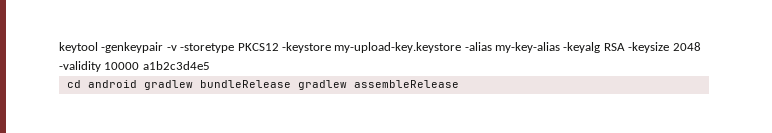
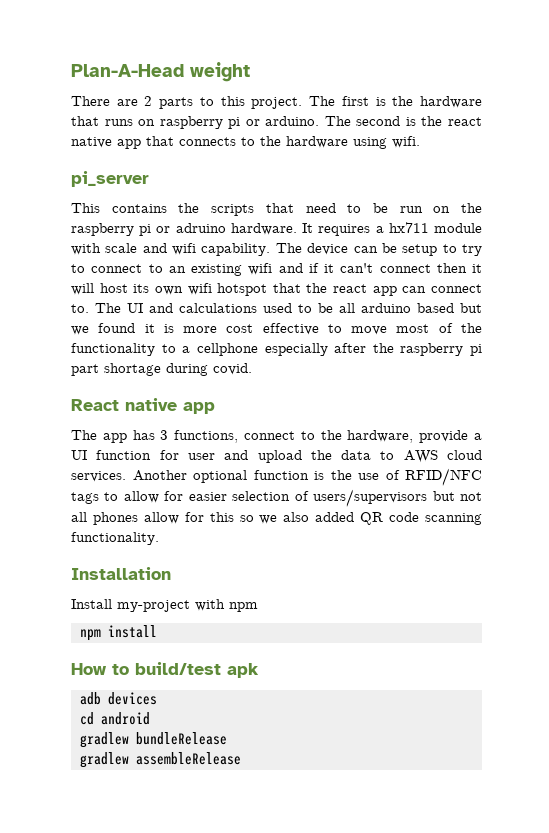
- keytool -genkeypair -v -storetype PKCS12 -keystore my-upload-key.keystore -alias my-key-alias -keyalg RSA -keysize 2048 -validity 10000 a1b2c3d4e5
+ Plan-A-Head weight
+ There are 2 parts to this project. The first is the hardware that runs on raspberry pi or arduino. The second is the react native app that connects to the hardware using wifi.
+ pi_server
+ This contains the scripts that need to be run on the raspberry pi or adruino hardware. It requires a hx711 module with scale and wifi capability. The device can be setup to try to connect to an existing wifi and if it can't connect then it will host its own wifi hotspot that the react app can connect to. The UI and calculations used to be all arduino based but we found it is more cost effective to move most of the functionality to a cellphone especially after the raspberry pi part shortage during covid.
+ React native app
+ The app has 3 functions, connect to the hardware, provide a UI function for user and upload the data to AWS cloud services. Another optional function is the use of RFID/NFC tags to allow for easier selection of users/supervisors but not all phones allow for this so we also added QR code scanning functionality.
+ Installation
+ Install my-project with npm
+ npm install
+ How to build/test apk
+ adb devices
- cd android gradlew bundleRelease gradlew assembleRelease
+ cd android
+ gradlew bundleRelease
+ gradlew assembleRelease

